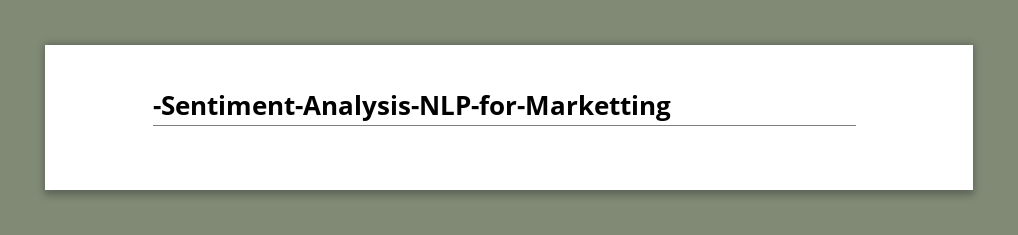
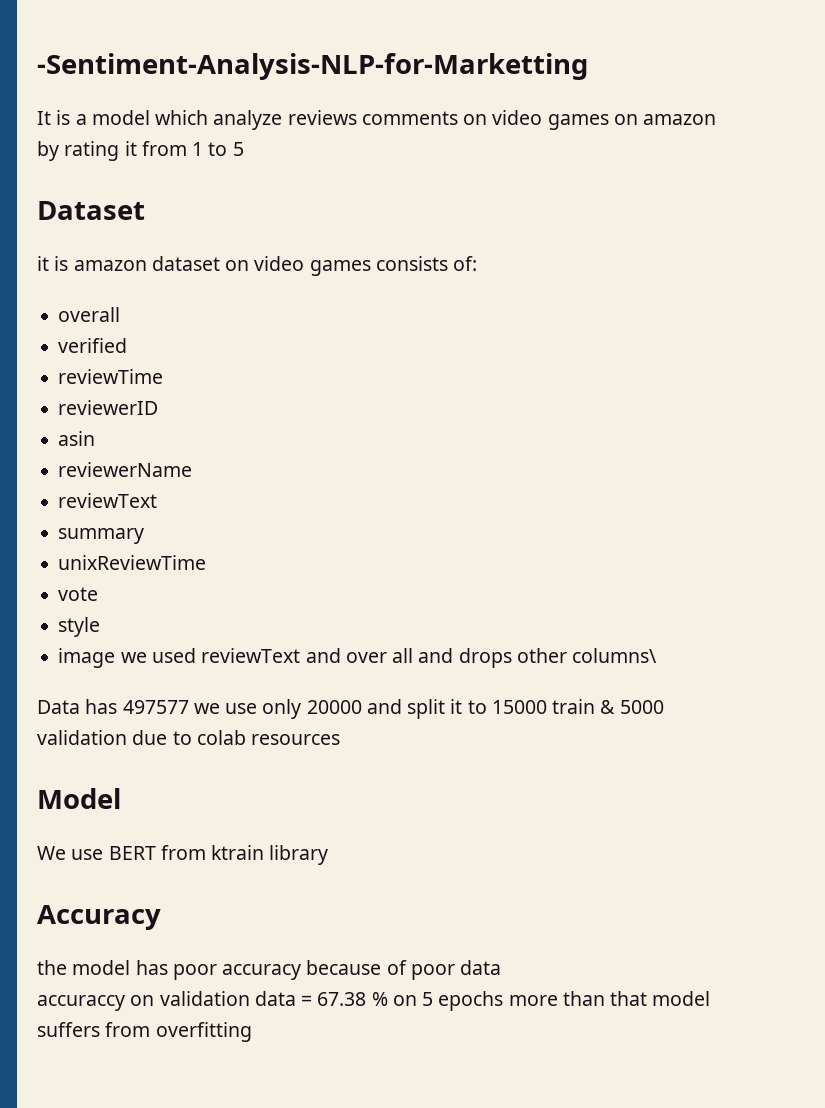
+ It is a model which analyze reviews comments on video games on amazon by rating it from 1 to 5
+ Dataset
+ it is amazon dataset on video games consists of:
+ overall
+ verified
+ reviewTime
+ reviewerID
+ asin
+ reviewerName
+ reviewText
+ summary
+ unixReviewTime
+ vote
+ style
+ image we used reviewText and over all and drops other columns\
+ Data has 497577 we use only 20000 and split it to 15000 train & 5000 validation due to colab resources
+ Model
+ We use BERT from ktrain library
+ Accuracy
+ the model has poor accuracy because of poor data
+ accuraccy on validation data = 67.38 % on 5 epochs more than that model suffers from overfitting

